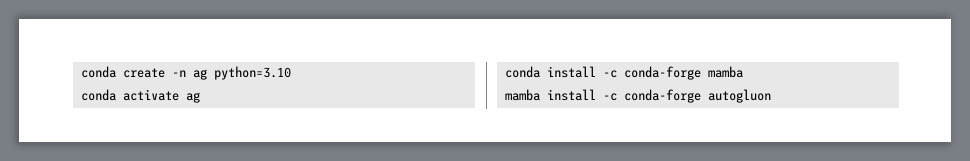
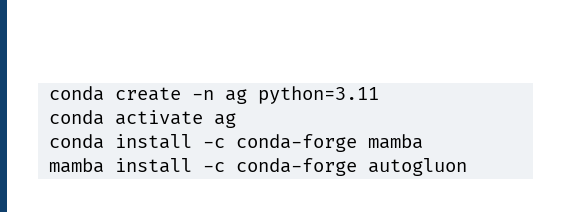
- conda create -n ag python=3.10
+ conda create -n ag python=3.11

